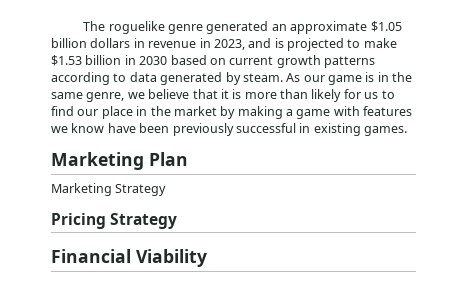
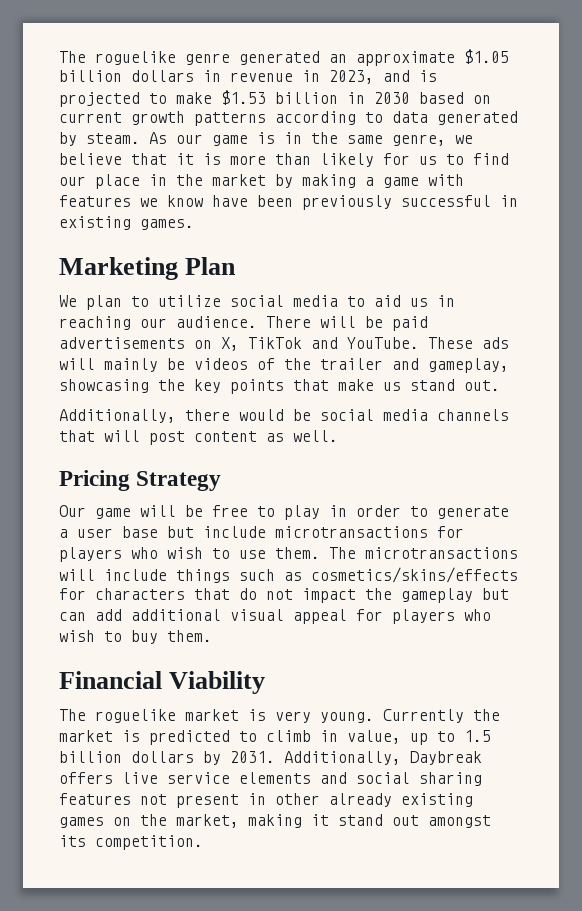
- Marketing Strategy
+ We plan to utilize social media to aid us in reaching our audience. There will be paid advertisements on X, TikTok and YouTube. These ads will mainly be videos of the trailer and gameplay, showcasing the key points that make us stand out.
+ Additionally, there would be social media channels that will post content as well.
  Pricing Strategy
+ Our game will be free to play in order to generate a user base but include microtransactions for players who wish to use them. The microtransactions will include things such as cosmetics/skins/effects for characters that do not impact the gameplay but can add additional visual appeal for players who wish to buy them.
  Financial Viability
+ The roguelike market is very young. Currently the market is predicted to climb in value, up to 1.5 billion dollars by 2031. Additionally, Daybreak offers live service elements and social sharing features not present in other already existing games on the market, making it stand out amongst its competition.

